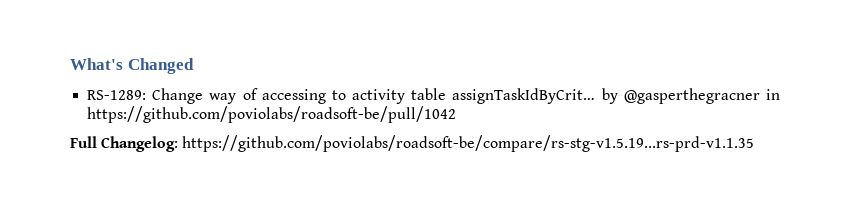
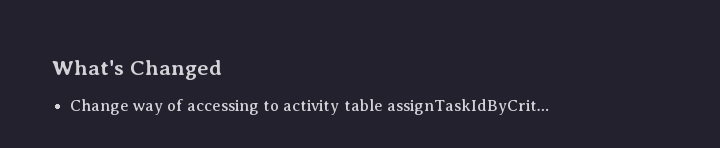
- RS-1289: Change way of accessing to activity table assignTaskIdByCrit… by @gasperthegracner in https://github.com/poviolabs/roadsoft-be/pull/1042
- Full Changelog: https://github.com/poviolabs/roadsoft-be/compare/rs-stg-v1.5.19...rs-prd-v1.1.35
+ Change way of accessing to activity table assignTaskIdByCrit…

